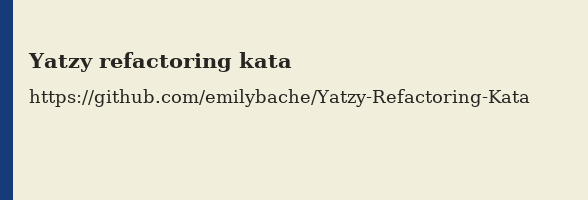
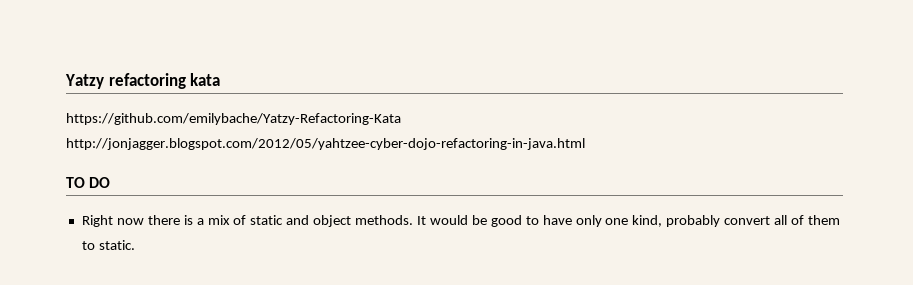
- https://github.com/emilybache/Yatzy-Refactoring-Kata
+ https://github.com/emilybache/Yatzy-Refactoring-Kata http://jonjagger.blogspot.com/2012/05/yahtzee-cyber-dojo-refactoring-in-java.html
+ TO DO
+ Right now there is a mix of static and object methods. It would be good to have only one kind, probably convert all of them to static.

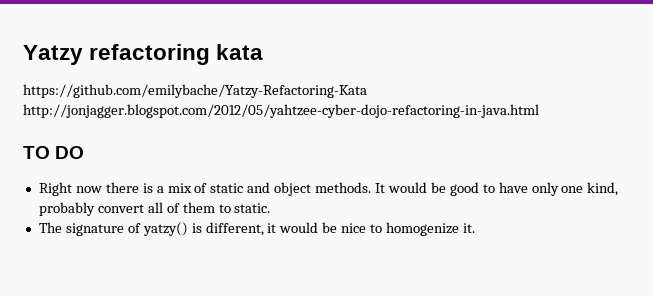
+ The signature of yatzy() is different, it would be nice to homogenize it.

